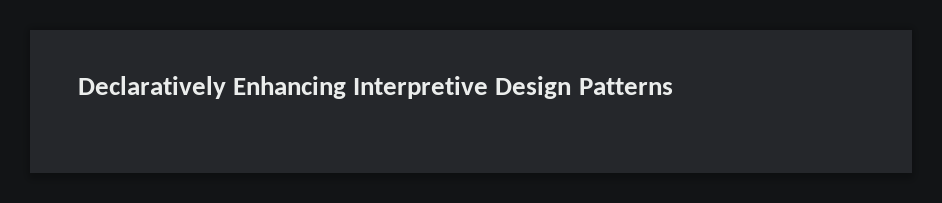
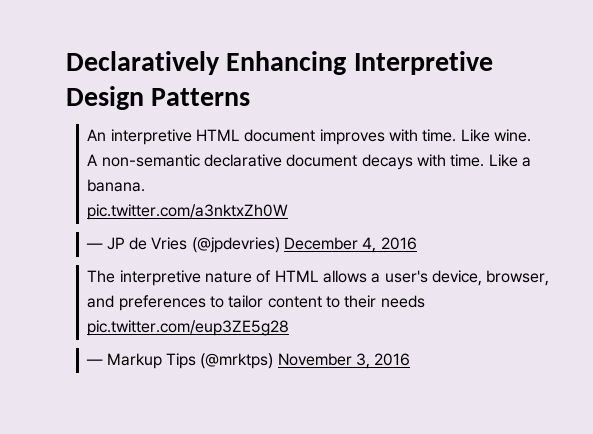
+ An interpretive HTML document improves with time. Like wine.
+ A non-semantic declarative document decays with time. Like a banana.
+ pic.twitter.com/a3nktxZh0W
+ — JP de Vries (@jpdevries) December 4, 2016
+ The interpretive nature of HTML allows a user's device, browser, and preferences to tailor content to their needs pic.twitter.com/eup3ZE5g28
+ — Markup Tips (@mrktps) November 3, 2016

